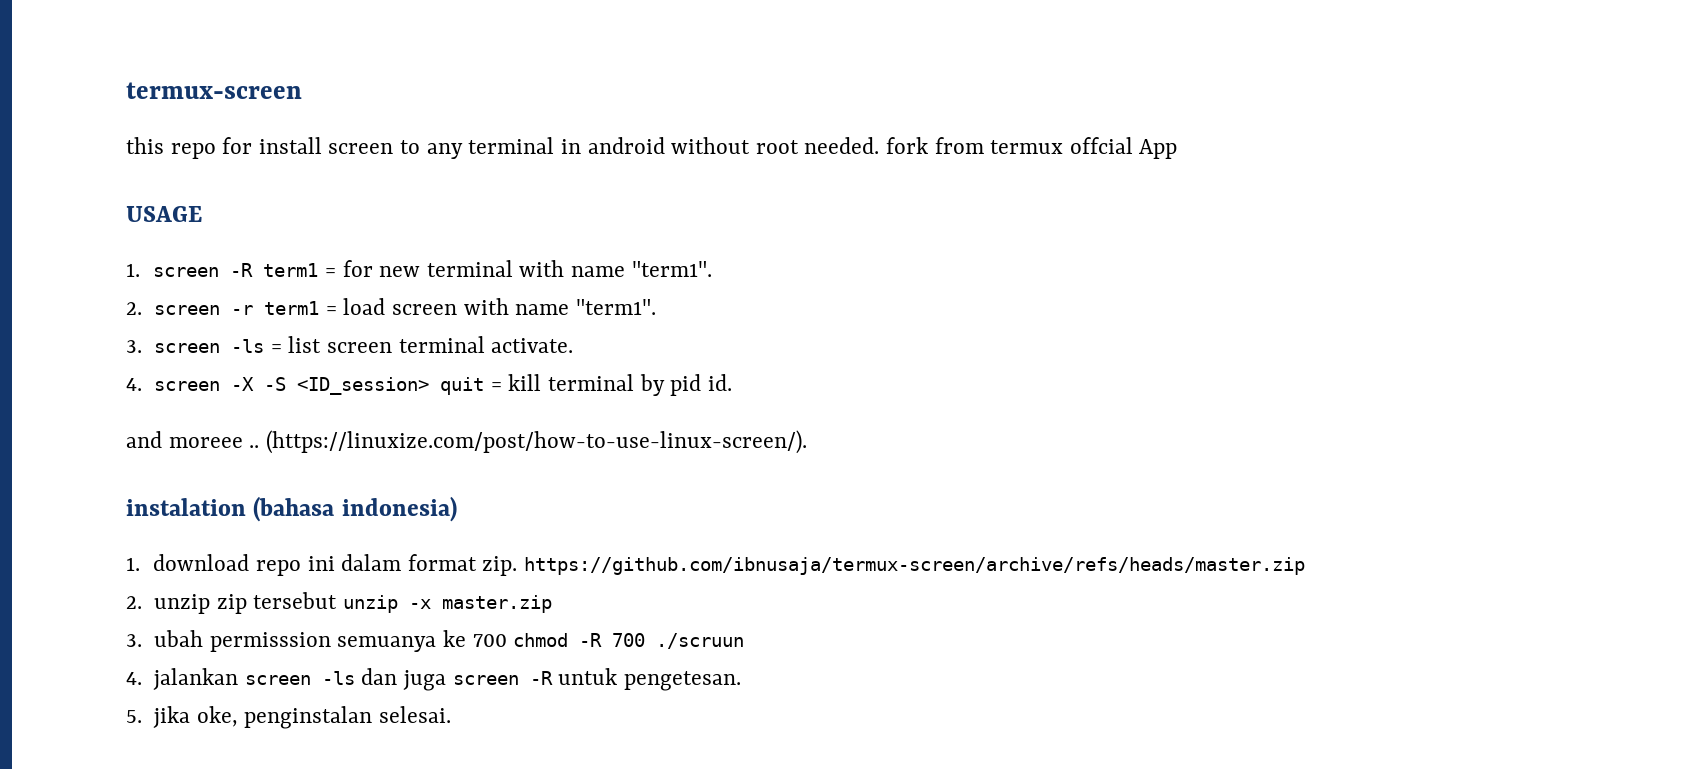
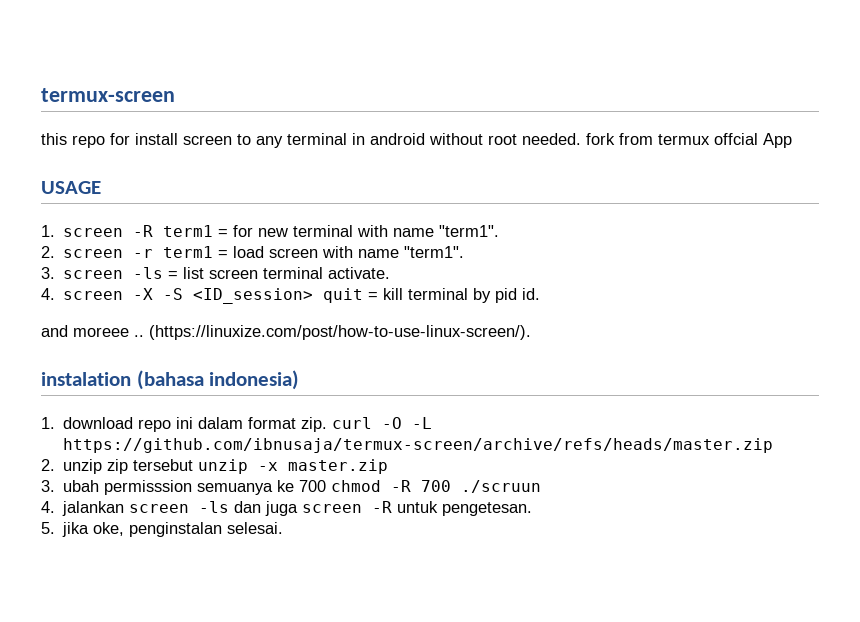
- 1. download repo ini dalam format zip. https://github.com/ibnusaja/termux-screen/archive/refs/heads/master.zip
+ 1. download repo ini dalam format zip. curl -O -L https://github.com/ibnusaja/termux-screen/archive/refs/heads/master.zip

